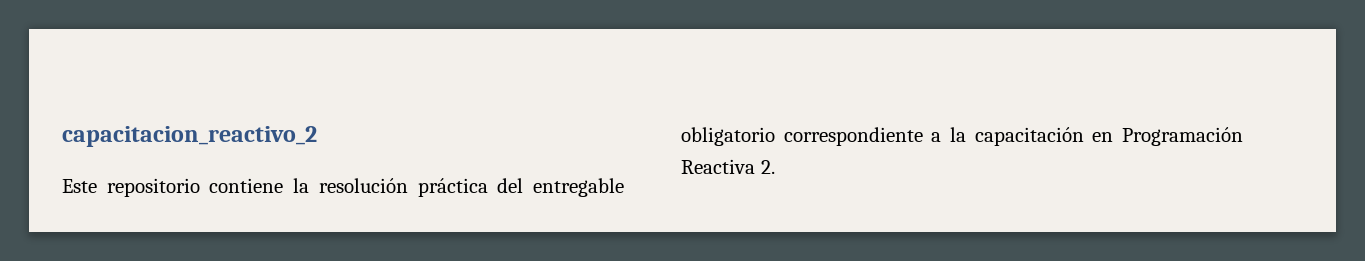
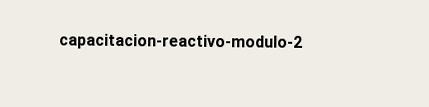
- capacitacion_reactivo_2
- Este repositorio contiene la resolución práctica del entregable obligatorio correspondiente a la capacitación en Programación Reactiva 2.
+ capacitacion-reactivo-modulo-2

